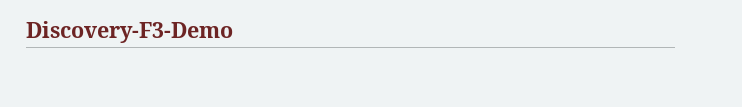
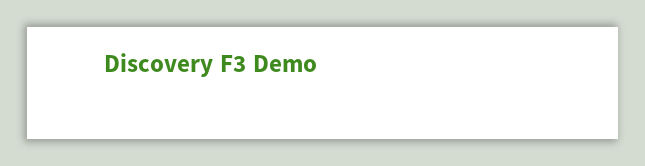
- Discovery-F3-Demo
+ Discovery F3 Demo

